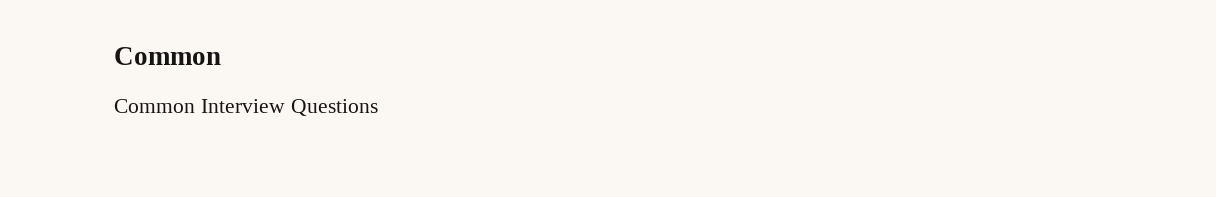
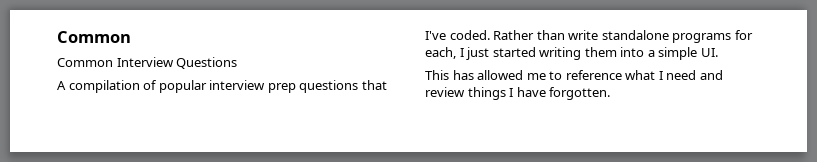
+ A compilation of popular interview prep questions that I've coded. Rather than write standalone programs for each, I just started writing them into a simple UI.
+ This has allowed me to reference what I need and review things I have forgotten.

